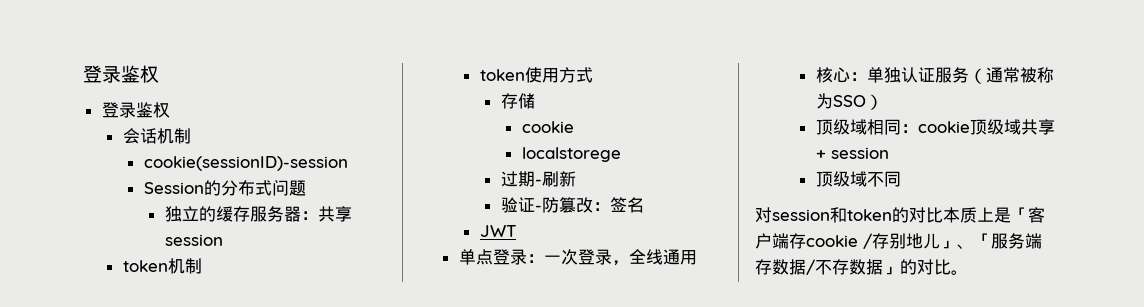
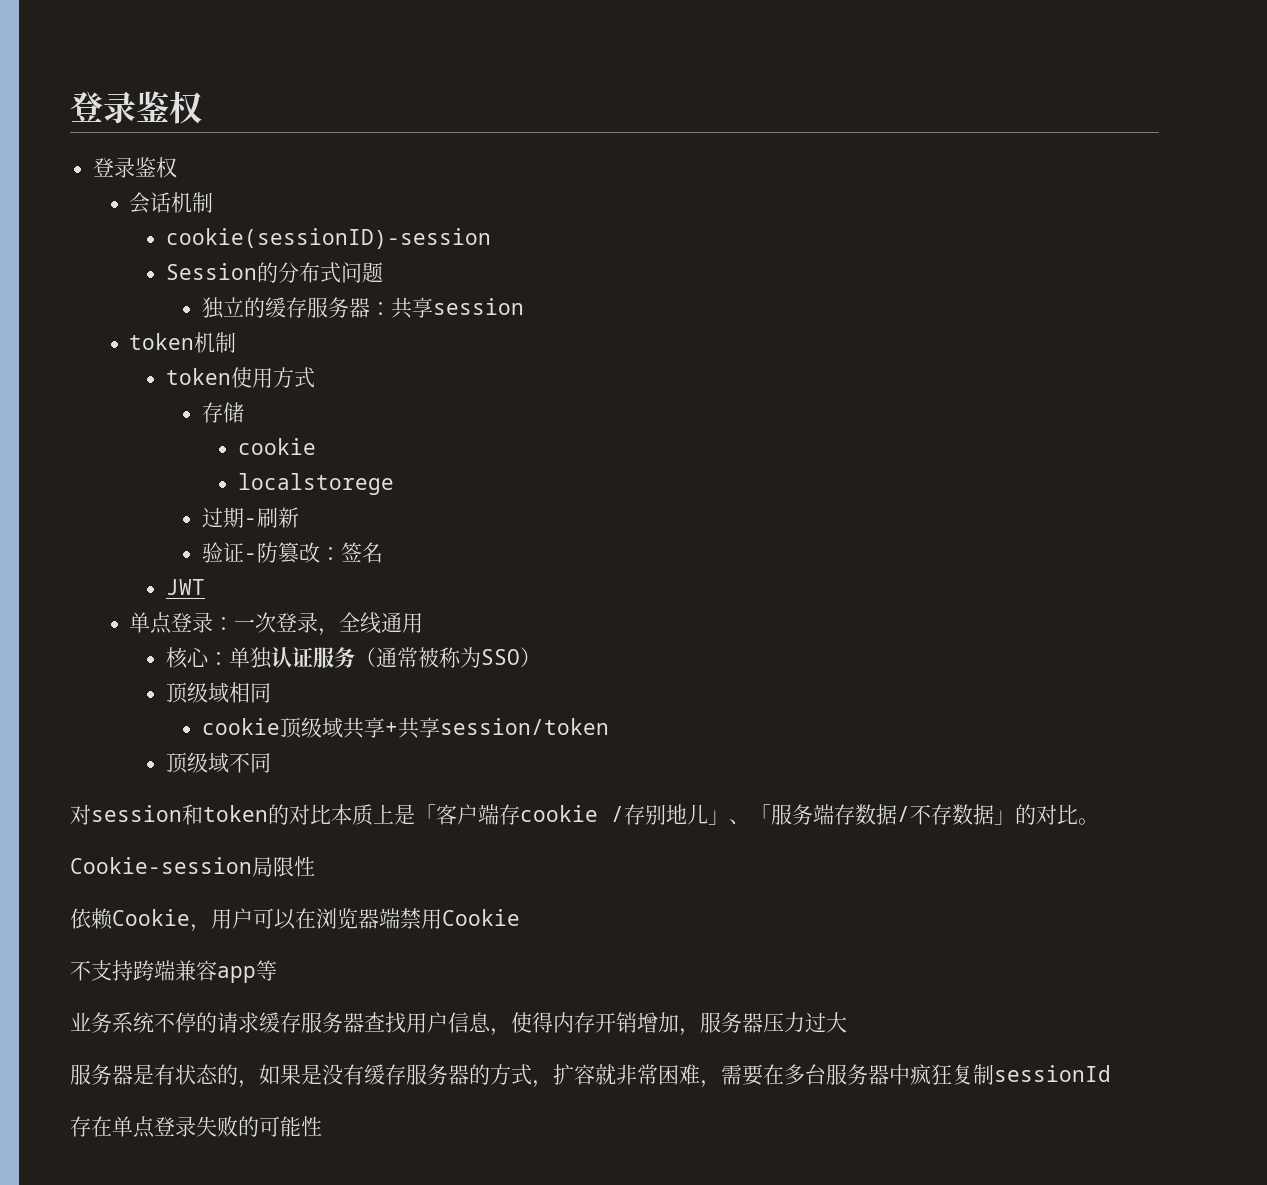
- 顶级域相同：cookie顶级域共享+ session
+ 顶级域相同
+ cookie顶级域共享+共享session/token
+ Cookie-session局限性
+ 依赖Cookie，用户可以在浏览器端禁用Cookie
+ 不支持跨端兼容app等
+ 业务系统不停的请求缓存服务器查找用户信息，使得内存开销增加，服务器压力过大
+ 服务器是有状态的，如果是没有缓存服务器的方式，扩容就非常困难，需要在多台服务器中疯狂复制sessionId
+ 存在单点登录失败的可能性

